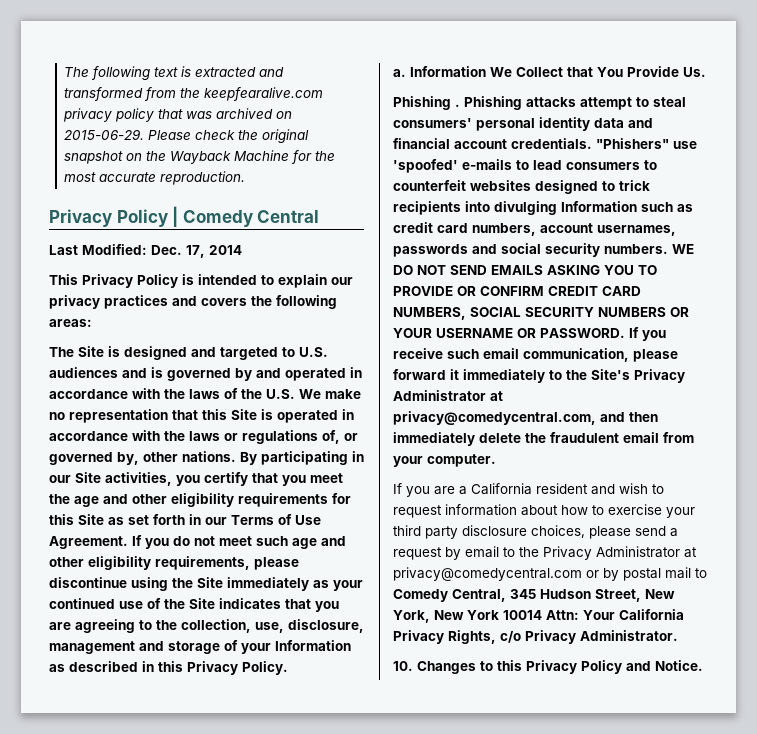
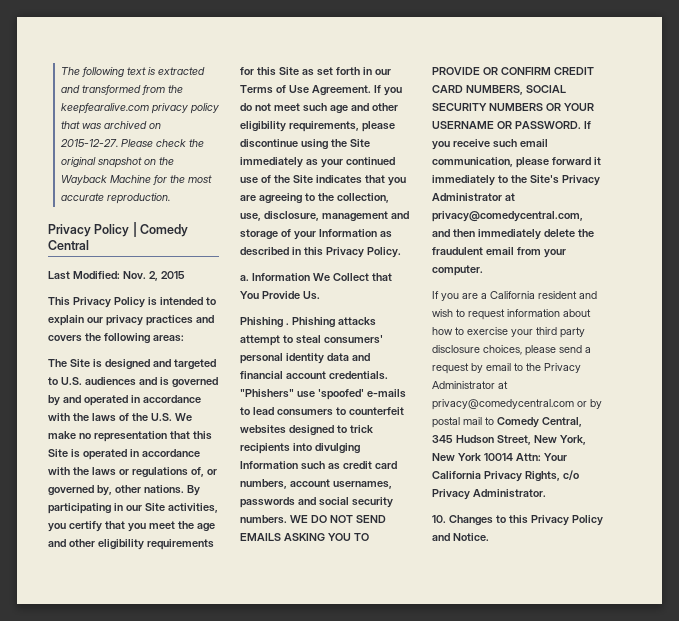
- The following text is extracted and transformed from the keepfearalive.com privacy policy that was archived on 2015-06-29.
+ The following text is extracted and transformed from the keepfearalive.com privacy policy that was archived on 2015-12-27.
- Last Modified: Dec. 17, 2014
+ Last Modified: Nov. 2, 2015

